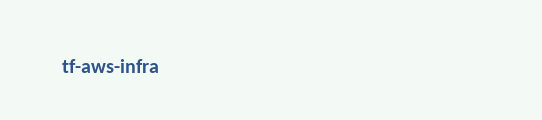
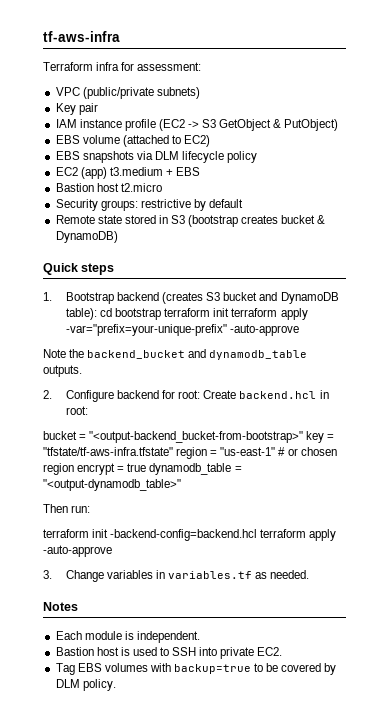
+ Terraform infra for assessment:
+ VPC (public/private subnets)
+ Key pair
+ IAM instance profile (EC2 -> S3 GetObject & PutObject)
+ EBS volume (attached to EC2)
+ EBS snapshots via DLM lifecycle policy
+ EC2 (app) t3.medium + EBS
+ Bastion host t2.micro
+ Security groups: restrictive by default
+ Remote state stored in S3 (bootstrap creates bucket & DynamoDB)
+ Quick steps
+ 1. Bootstrap backend (creates S3 bucket and DynamoDB table): cd bootstrap terraform init terraform apply -var="prefix=your-unique-prefix" -auto-approve
+ Note the backend_bucket and dynamodb_table outputs.
+ 2. Configure backend for root: Create backend.hcl in root:
+ bucket = "<output-backend_bucket-from-bootstrap>" key = "tfstate/tf-aws-infra.tfstate" region = "us-east-1" # or chosen region encrypt = true dynamodb_table = "<output-dynamodb_table>"
+ Then run:
+ terraform init -backend-config=backend.hcl terraform apply -auto-approve
+ 3. Change variables in variables.tf as needed.
+ Notes
+ Each module is independent.
+ Bastion host is used to SSH into private EC2.
+ Tag EBS volumes with backup=true to be covered by DLM policy.

